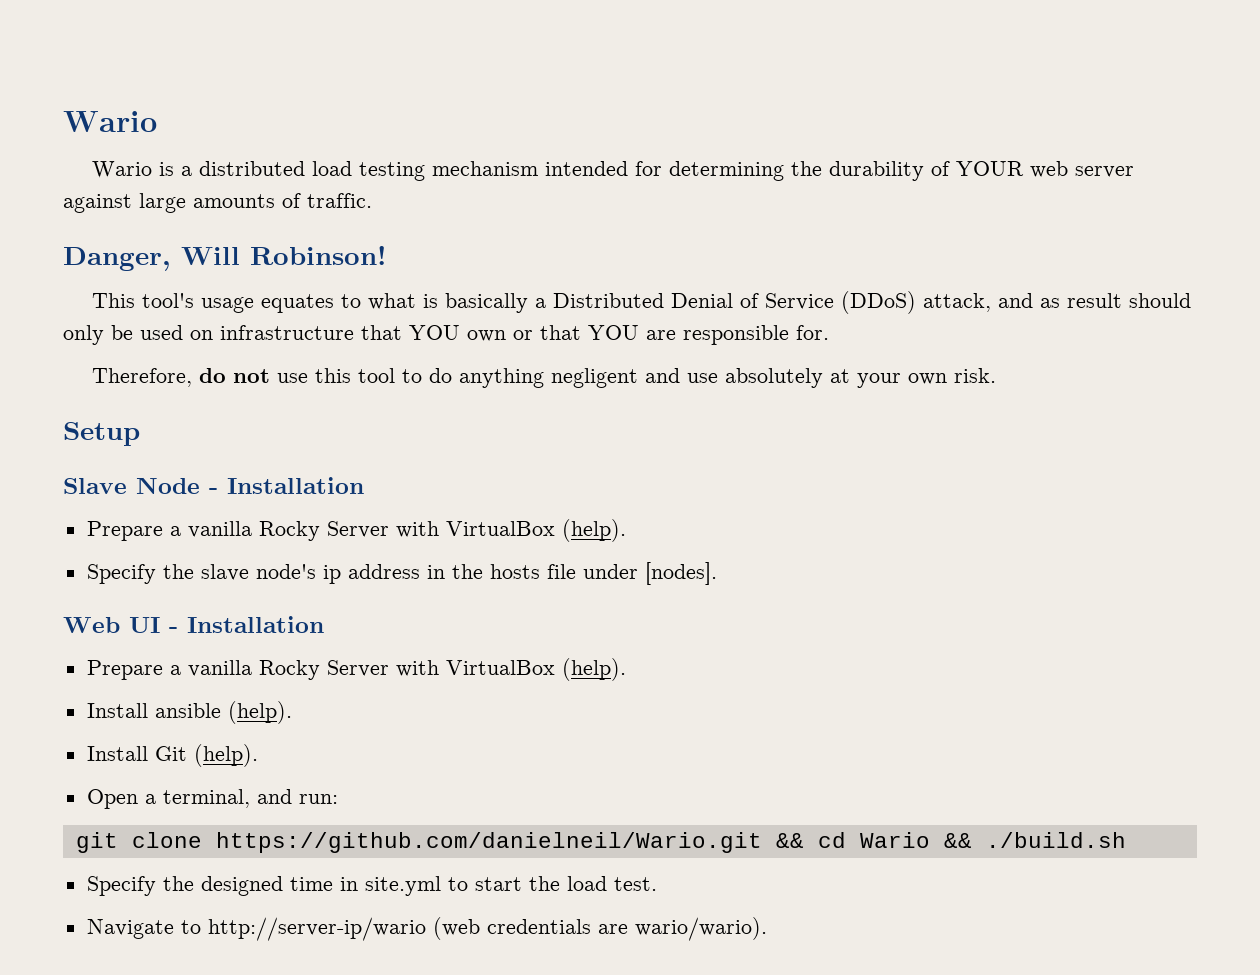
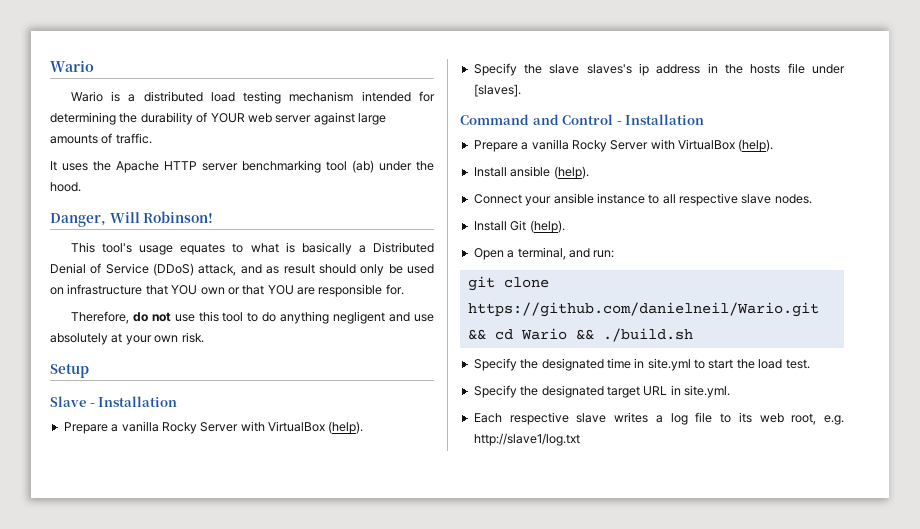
+ It uses the Apache HTTP server benchmarking tool (ab) under the hood.
- Slave Node - Installation
+ Slave - Installation
- Specify the slave node's ip address in the hosts file under [nodes].
- Web UI - Installation
+ Specify the slave slaves's ip address in the hosts file under [slaves].
+ Command and Control - Installation
+ Connect your ansible instance to all respective slave nodes.
- Specify the designed time in site.yml to start the load test.
+ Specify the designated time in site.yml to start the load test.
- Navigate to http://server-ip/wario (web credentials are wario/wario).
+ Specify the designated target URL in site.yml.
+ Each respective slave writes a log file to its web root, e.g. http://slave1/log.txt

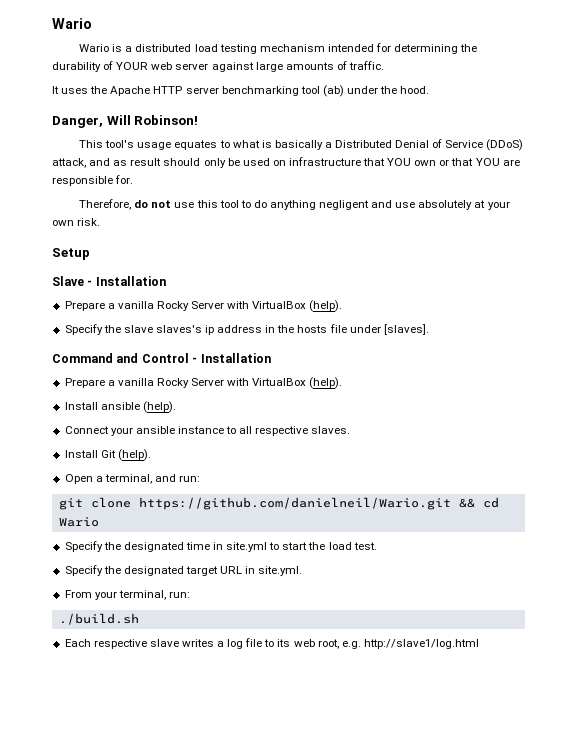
- Connect your ansible instance to all respective slave nodes.
+ Connect your ansible instance to all respective slaves.
- git clone https://github.com/danielneil/Wario.git && cd Wario && ./build.sh
+ git clone https://github.com/danielneil/Wario.git && cd Wario
+ From your terminal, run:
+ ./build.sh
- Each respective slave writes a log file to its web root, e.g. http://slave1/log.txt
+ Each respective slave writes a log file to its web root, e.g. http://slave1/log.html

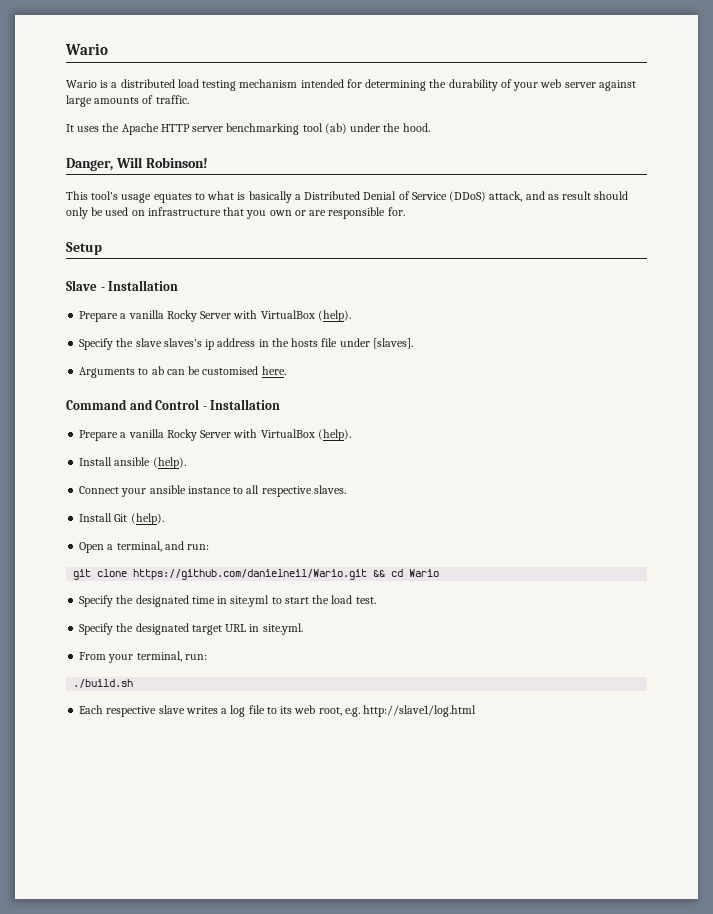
- Wario is a distributed load testing mechanism intended for determining the durability of YOUR web server against large amounts of traffic.
+ Wario is a distributed load testing mechanism intended for determining the durability of your web server against large amounts of traffic.
- This tool's usage equates to what is basically a Distributed Denial of Service (DDoS) attack, and as result should only be used on infrastructure that YOU own or that YOU are responsible for.
+ This tool's usage equates to what is basically a Distributed Denial of Service (DDoS) attack, and as result should only be used on infrastructure that you own or are responsible for.
- Therefore, do not use this tool to do anything negligent and use absolutely at your own risk.
+ Arguments to ab can be customised here.

